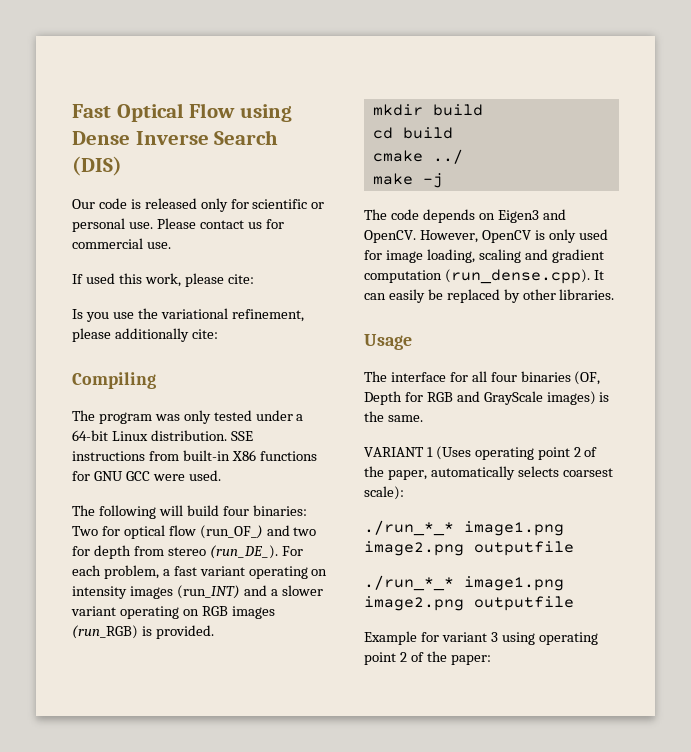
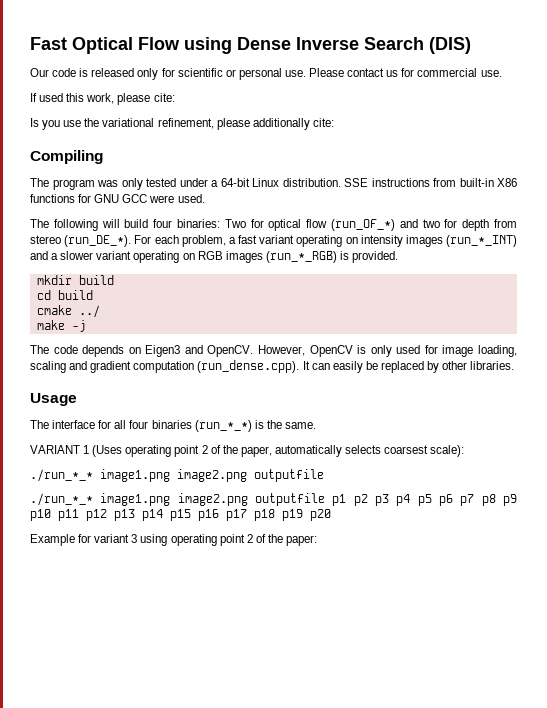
- The following will build four binaries: Two for optical flow (run_OF_) and two for depth from stereo (run_DE_).
+ The following will build four binaries: Two for optical flow (run_OF_*) and two for depth from stereo (run_DE_*).
- For each problem, a fast variant operating on intensity images (run_INT) and a slower variant operating on RGB images (run_RGB) is provided.
+ For each problem, a fast variant operating on intensity images (run_*_INT) and a slower variant operating on RGB images (run_*_RGB) is provided.
- The interface for all four binaries (OF, Depth for RGB and GrayScale images) is the same.
+ The interface for all four binaries (run_*_*) is the same.
  VARIANT 1 (Uses operating point 2 of the paper, automatically selects coarsest scale):
  ./run_*_* image1.png image2.png outputfile
- ./run_*_* image1.png image2.png outputfile
+ ./run_*_* image1.png image2.png outputfile p1 p2 p3 p4 p5 p6 p7 p8 p9 p10 p11 p12 p13 p14 p15 p16 p17 p18 p19 p20

